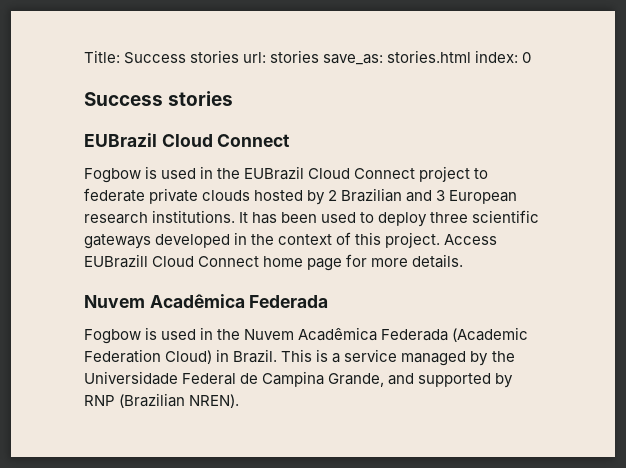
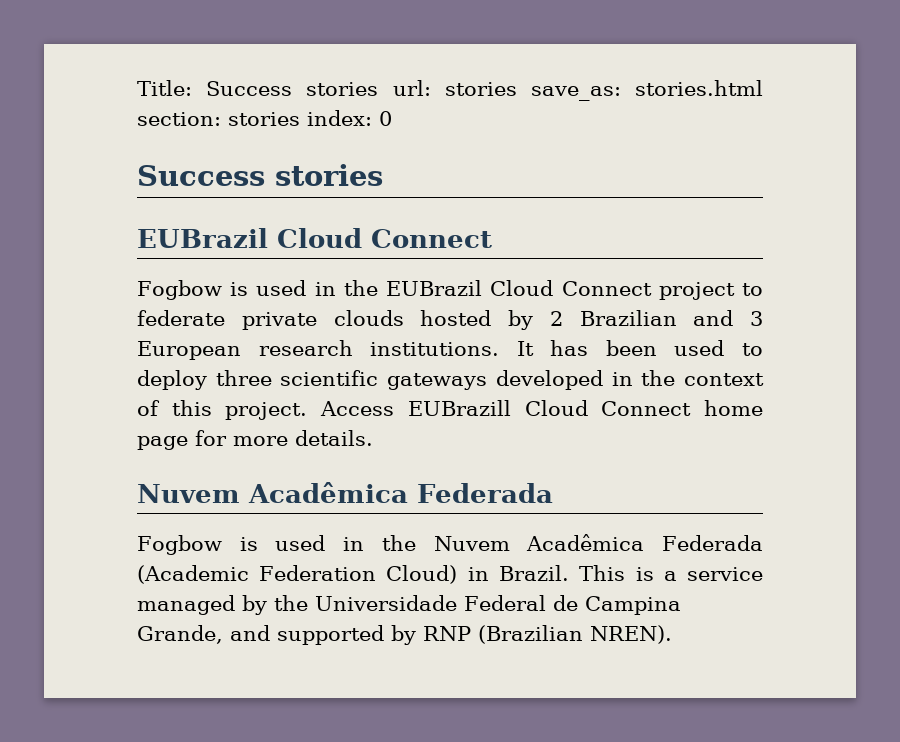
- Title: Success stories url: stories save_as: stories.html index: 0
+ Title: Success stories url: stories save_as: stories.html section: stories index: 0

